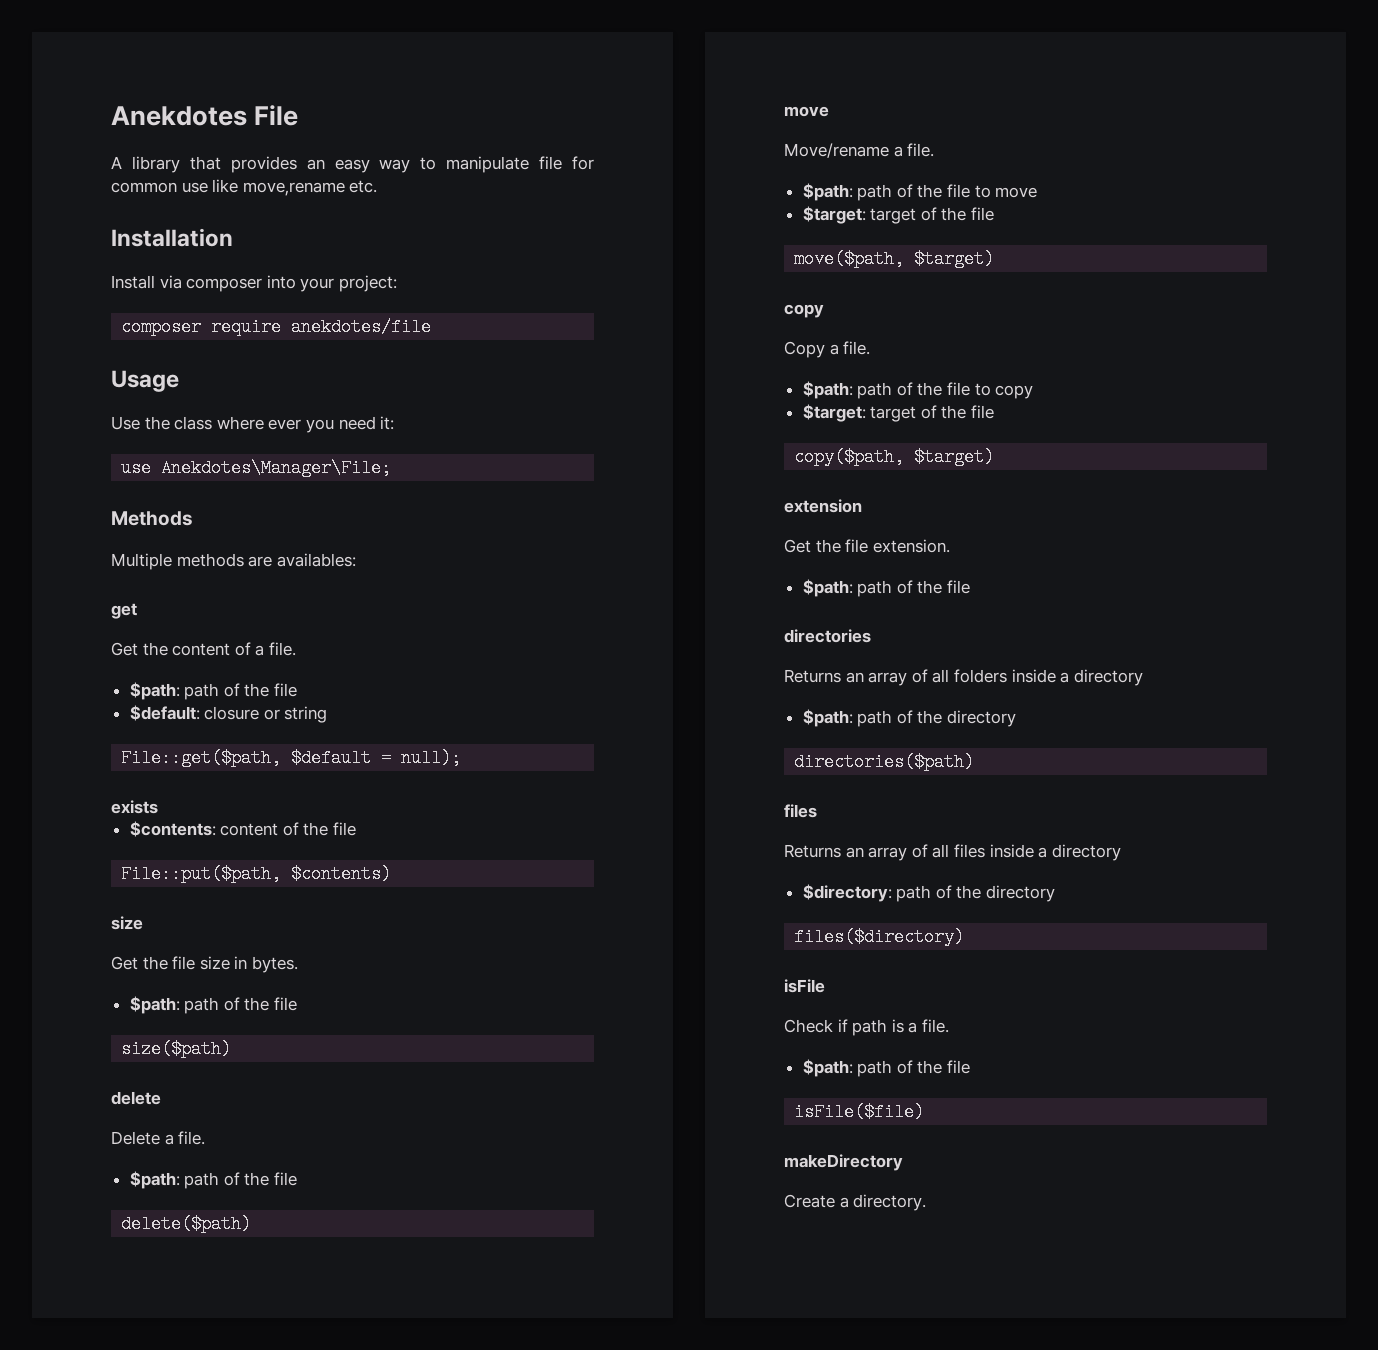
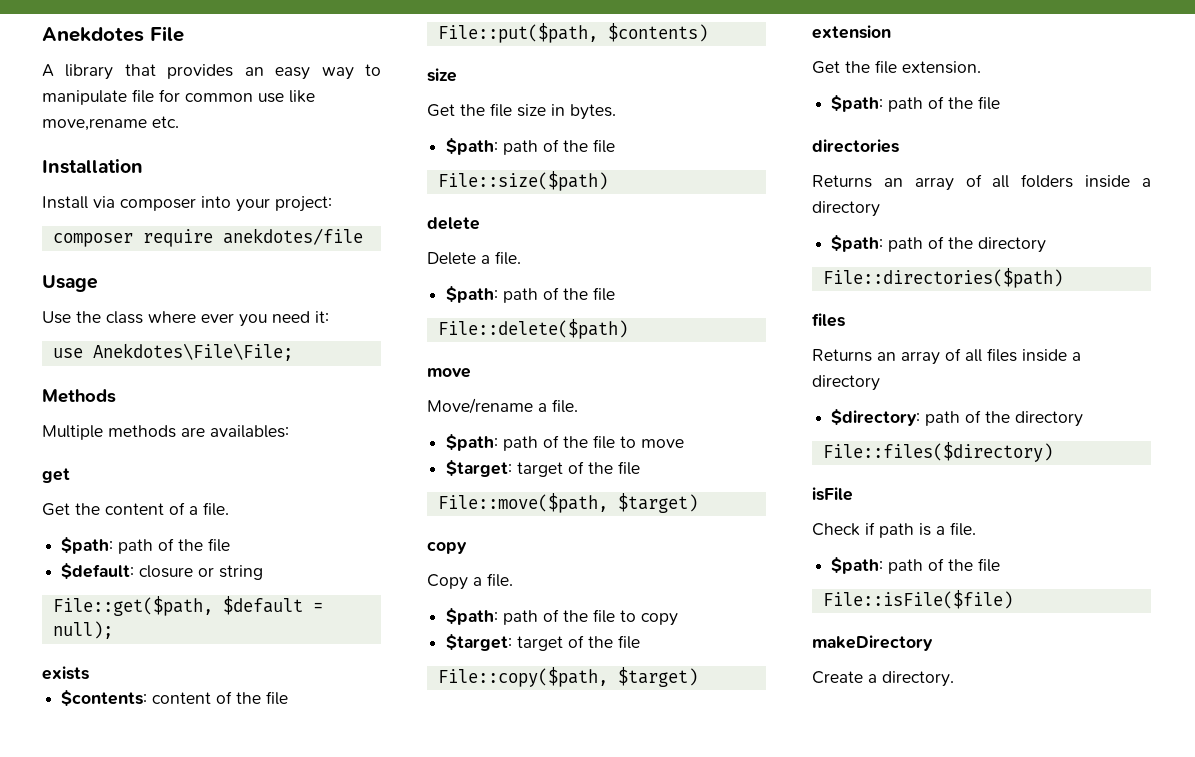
- use Anekdotes\Manager\File;
+ use Anekdotes\File\File;
- size($path)
+ File::size($path)
- delete($path)
+ File::delete($path)
- move($path, $target)
+ File::move($path, $target)
- copy($path, $target)
+ File::copy($path, $target)
- directories($path)
+ File::directories($path)
- files($directory)
+ File::files($directory)
- isFile($file)
+ File::isFile($file)

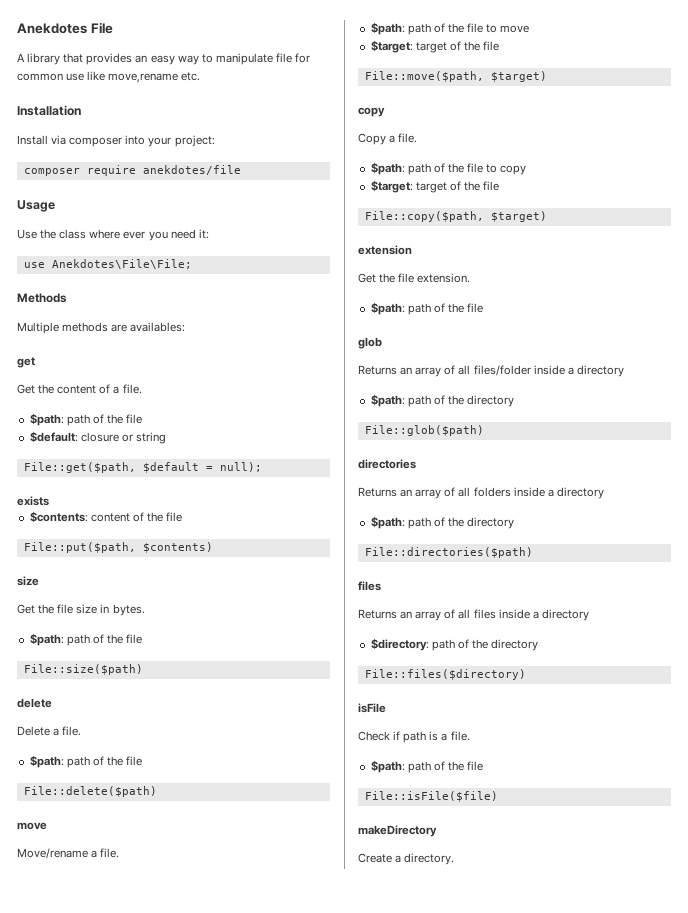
+ glob
+ Returns an array of all files/folder inside a directory
+ $path: path of the directory
+ File::glob($path)

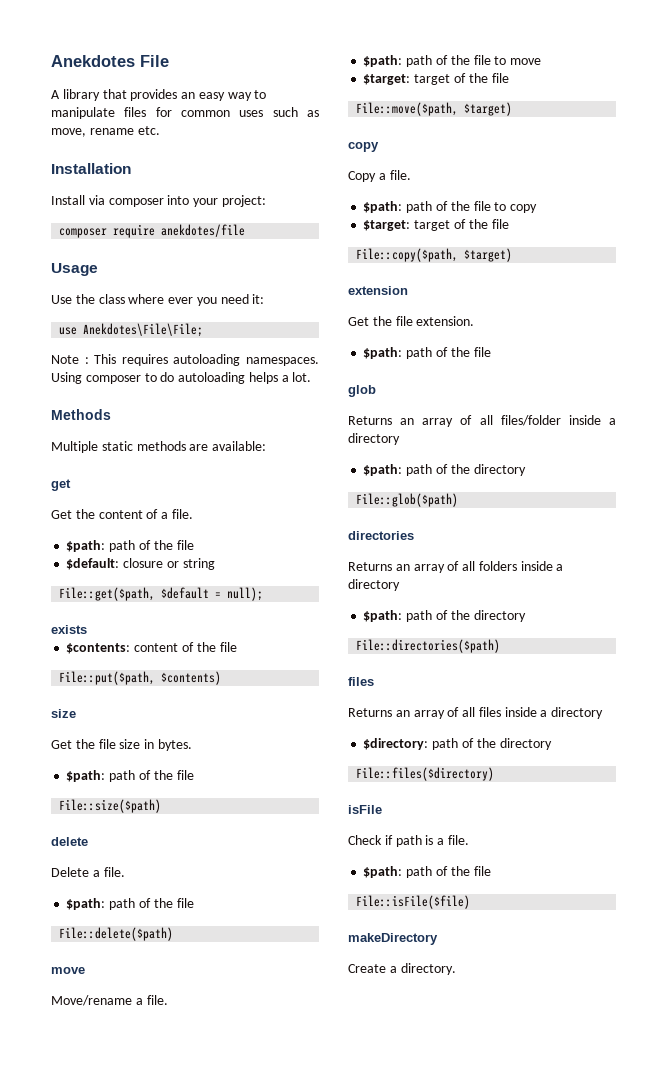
- A library that provides an easy way to manipulate file for common use like move,rename etc.
+ A library that provides an easy way to manipulate files for common uses such as move, rename etc.
+ Note : This requires autoloading namespaces. Using composer to do autoloading helps a lot.
- Multiple methods are availables:
+ Multiple static methods are available:

